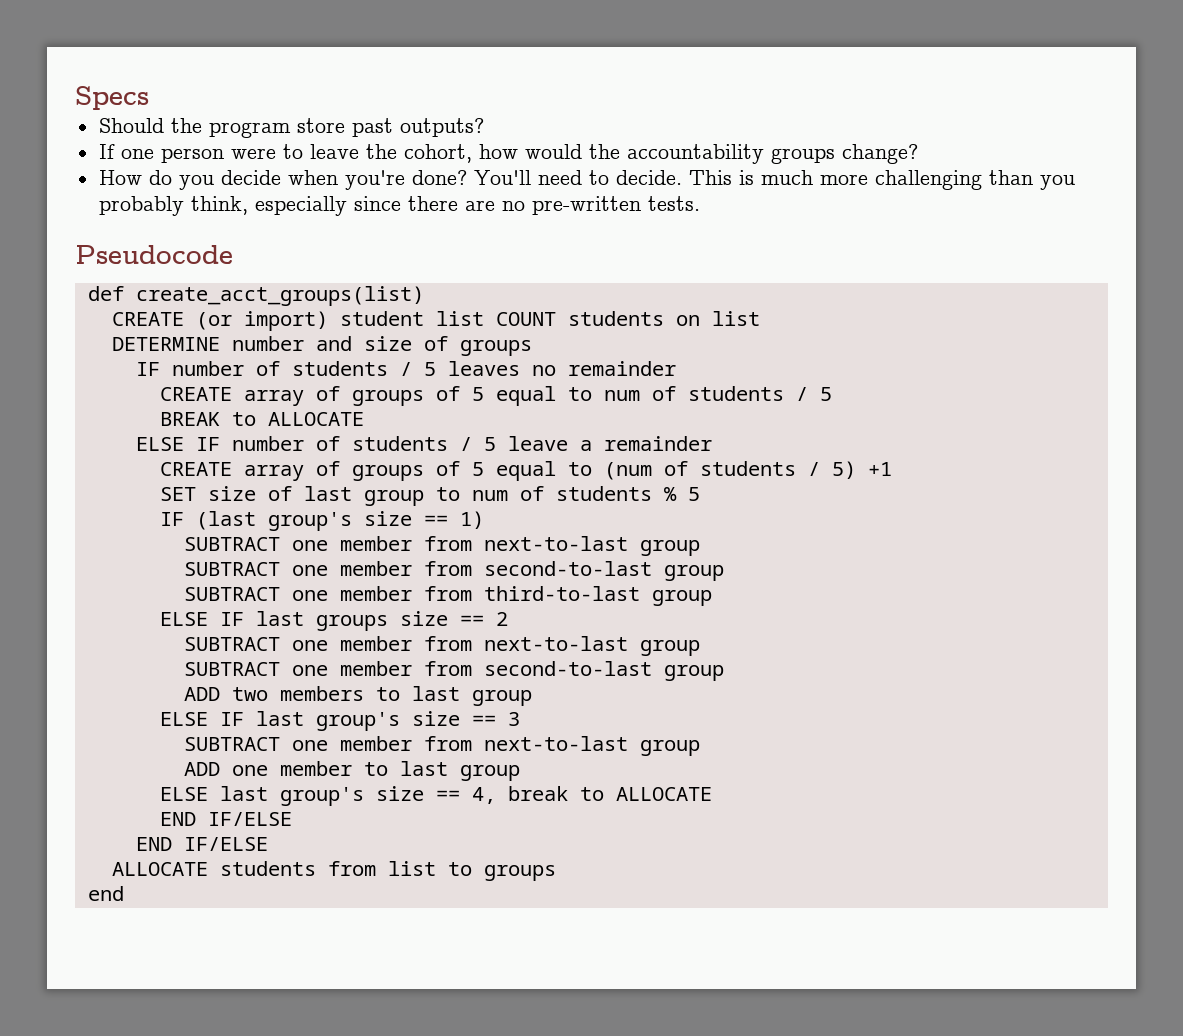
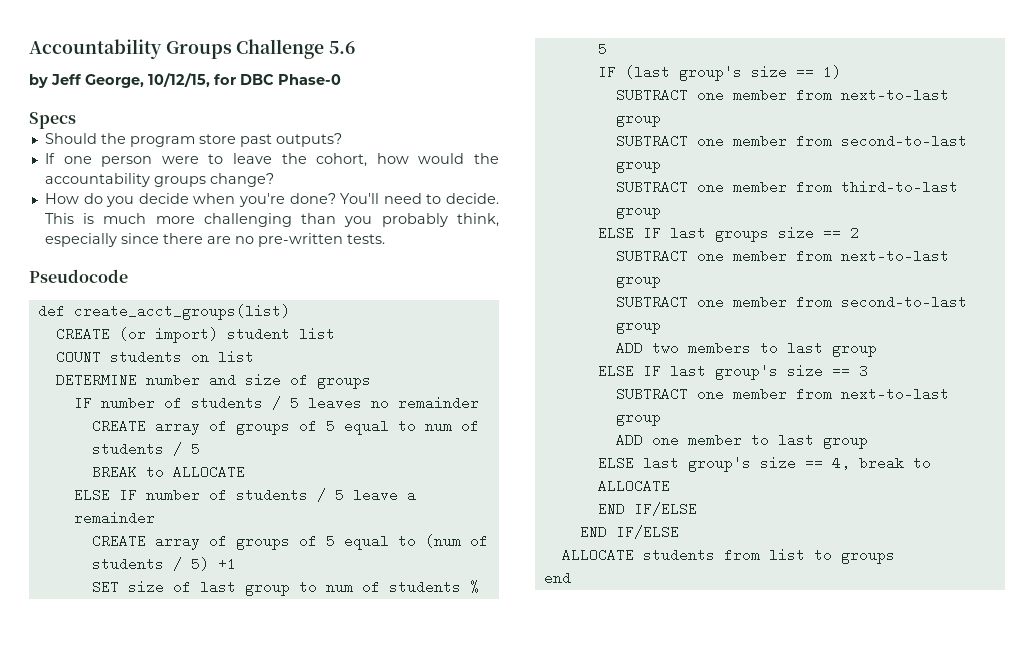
+ Accountability Groups Challenge 5.6
+ by Jeff George, 10/12/15, for DBC Phase-0
- CREATE (or import) student list COUNT students on list
+ CREATE (or import) student list
+ COUNT students on list

